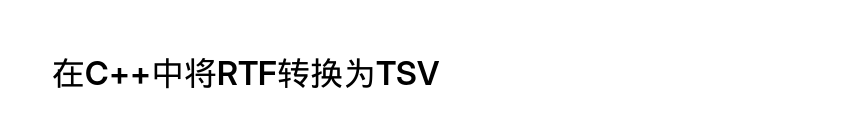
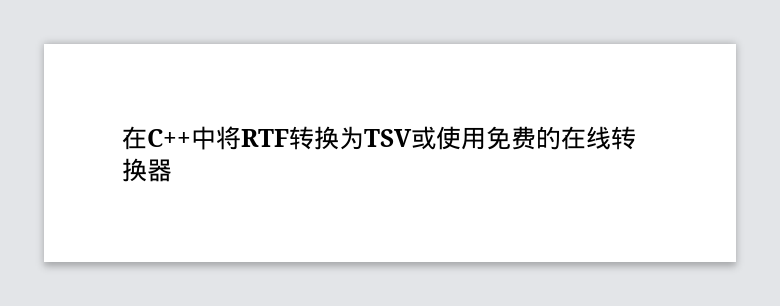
- 在C++中将RTF转换为TSV
+ 在C++中将RTF转换为TSV或使用免费的在线转换器

